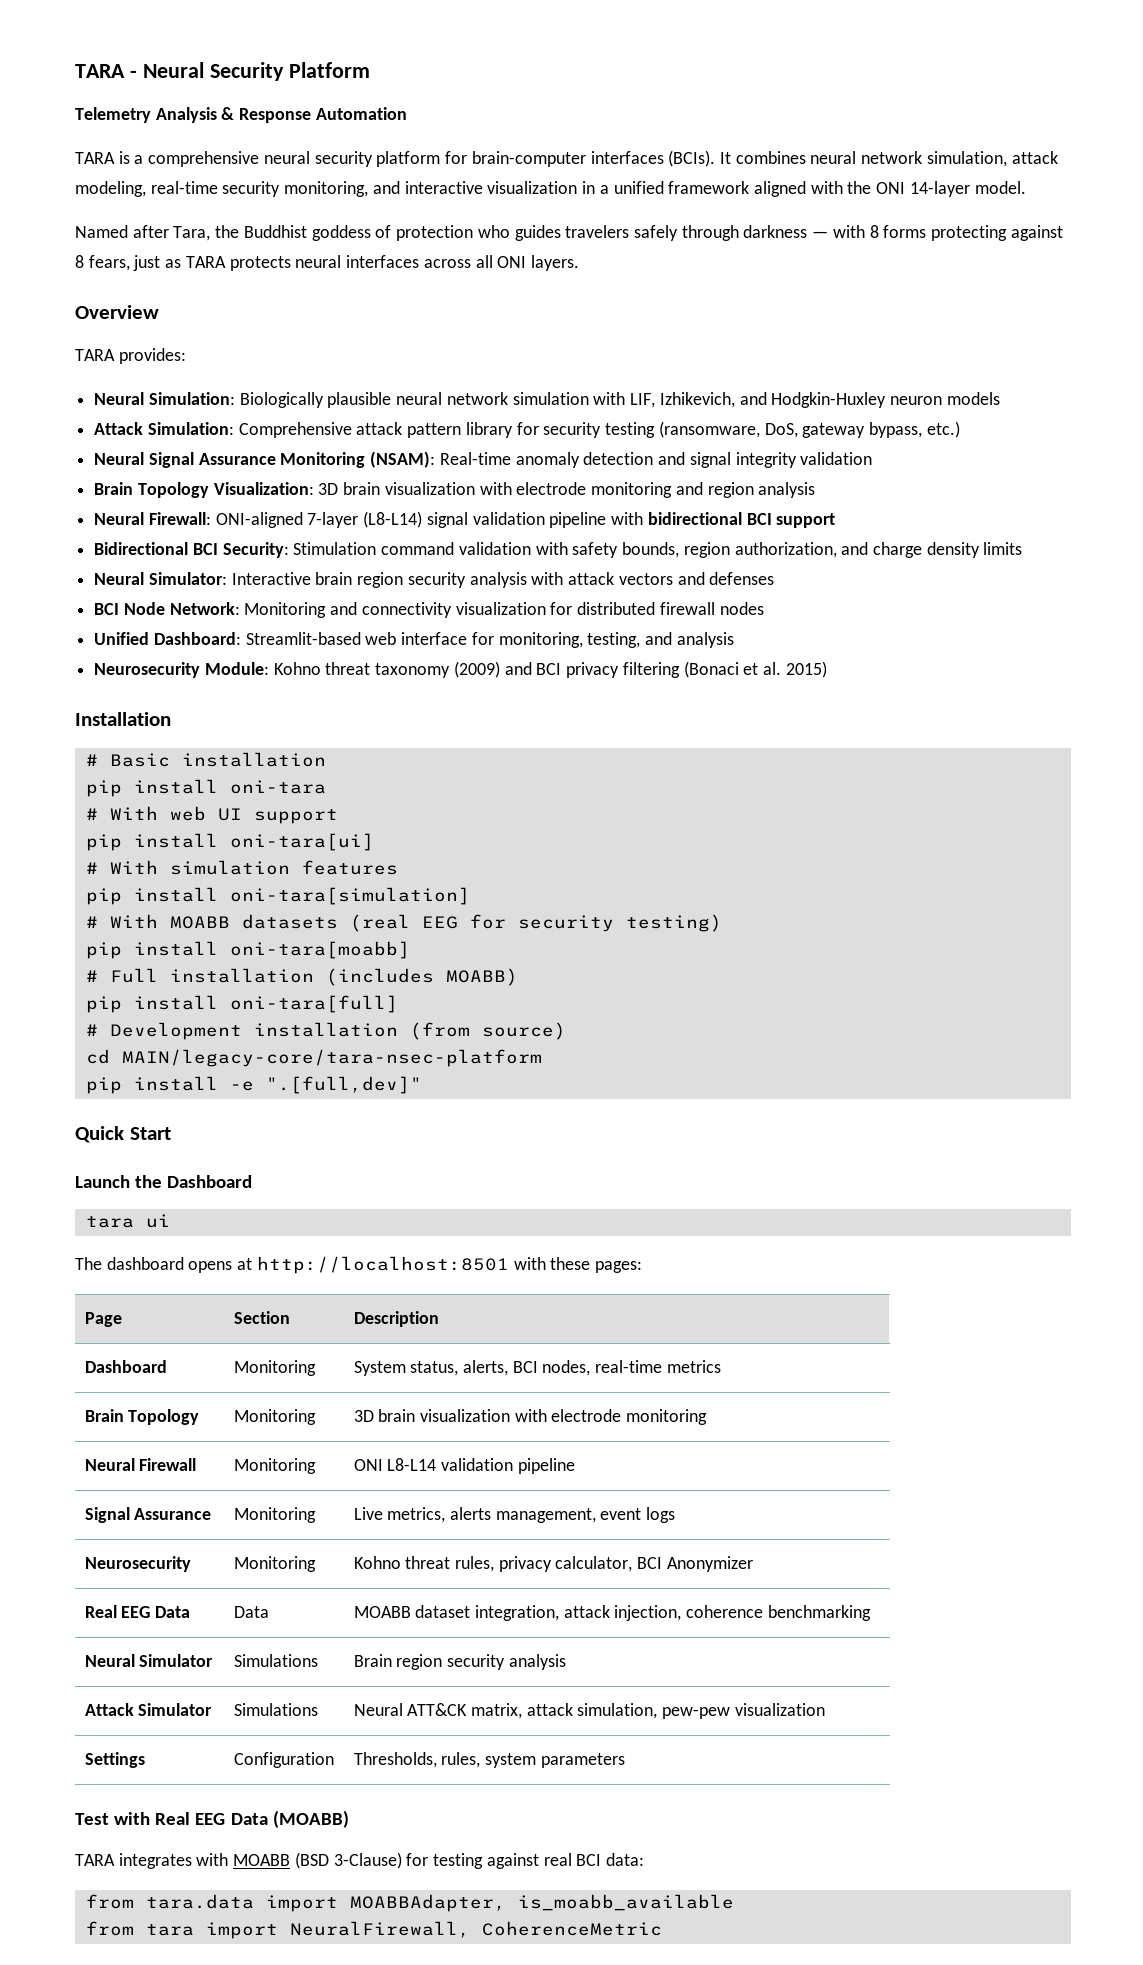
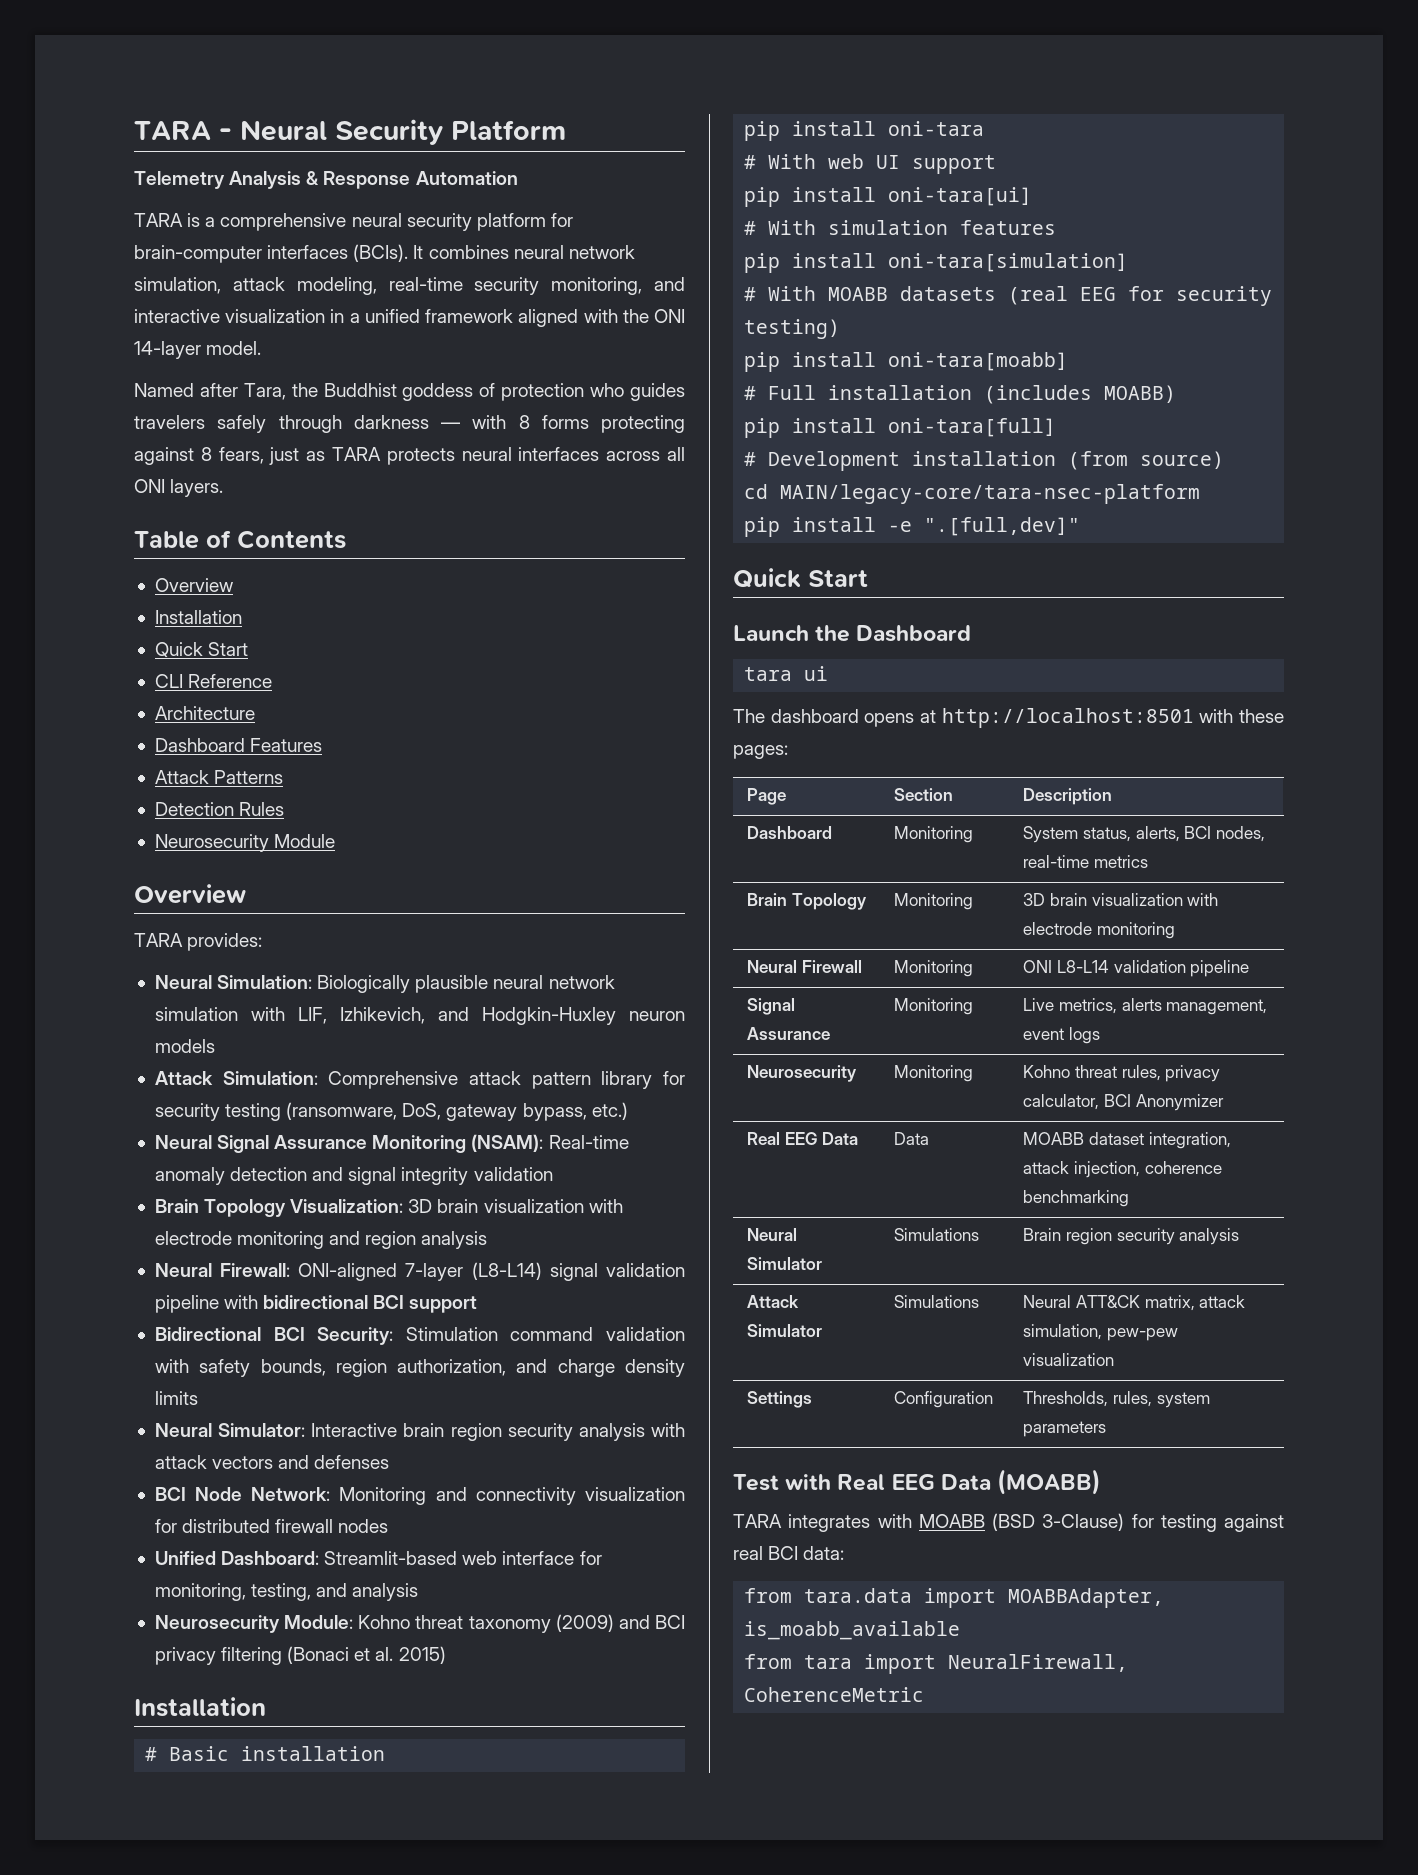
+ Table of Contents
+ Overview
+ Installation
+ Quick Start
+ CLI Reference
+ Architecture
+ Dashboard Features
+ Attack Patterns
+ Detection Rules
+ Neurosecurity Module

